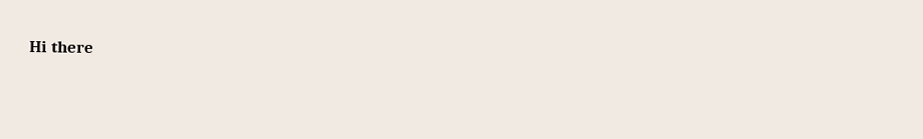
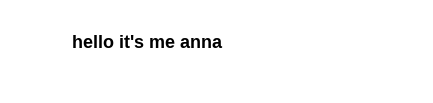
- Hi there
+ hello it's me anna

